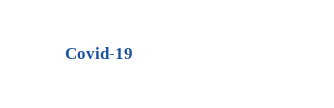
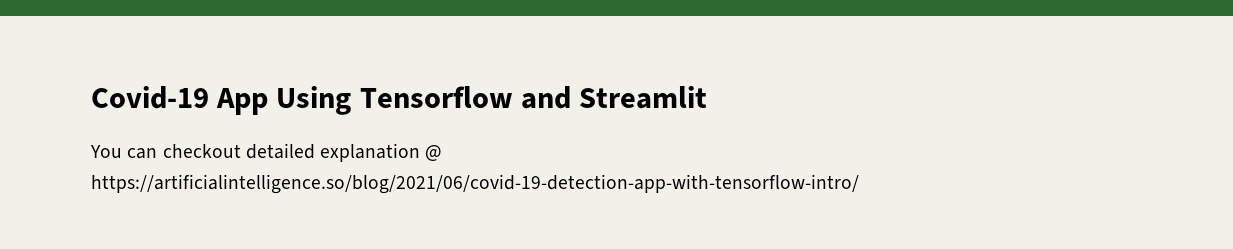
- Covid-19
+ Covid-19 App Using Tensorflow and Streamlit
+ You can checkout detailed explanation @ https://artificialintelligence.so/blog/2021/06/covid-19-detection-app-with-tensorflow-intro/

